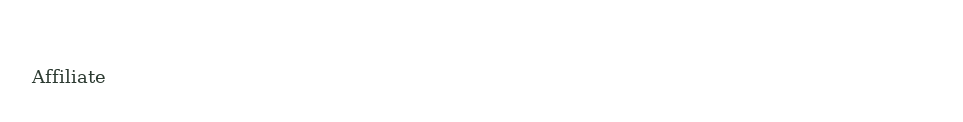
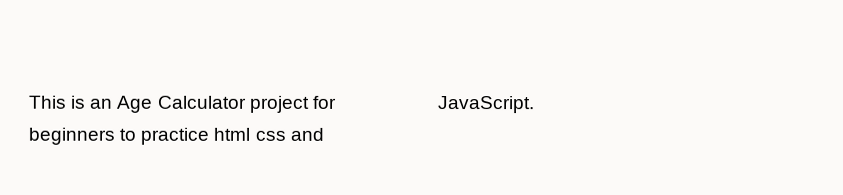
- Affiliate
+ This is an Age Calculator project for beginners to practice html css and JavaScript.

